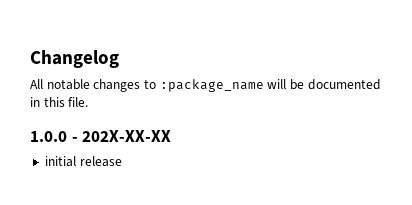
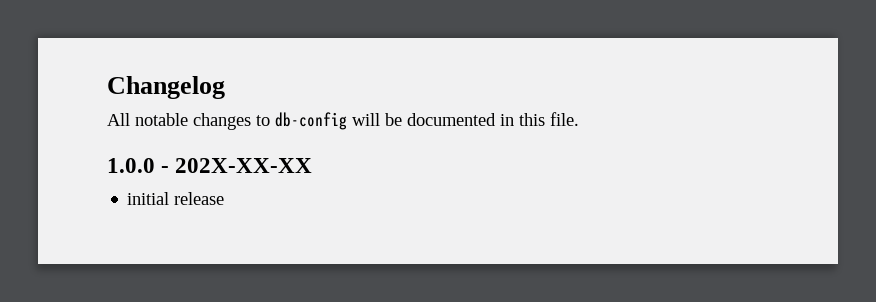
- All notable changes to :package_name will be documented in this file.
+ All notable changes to db-config will be documented in this file.

